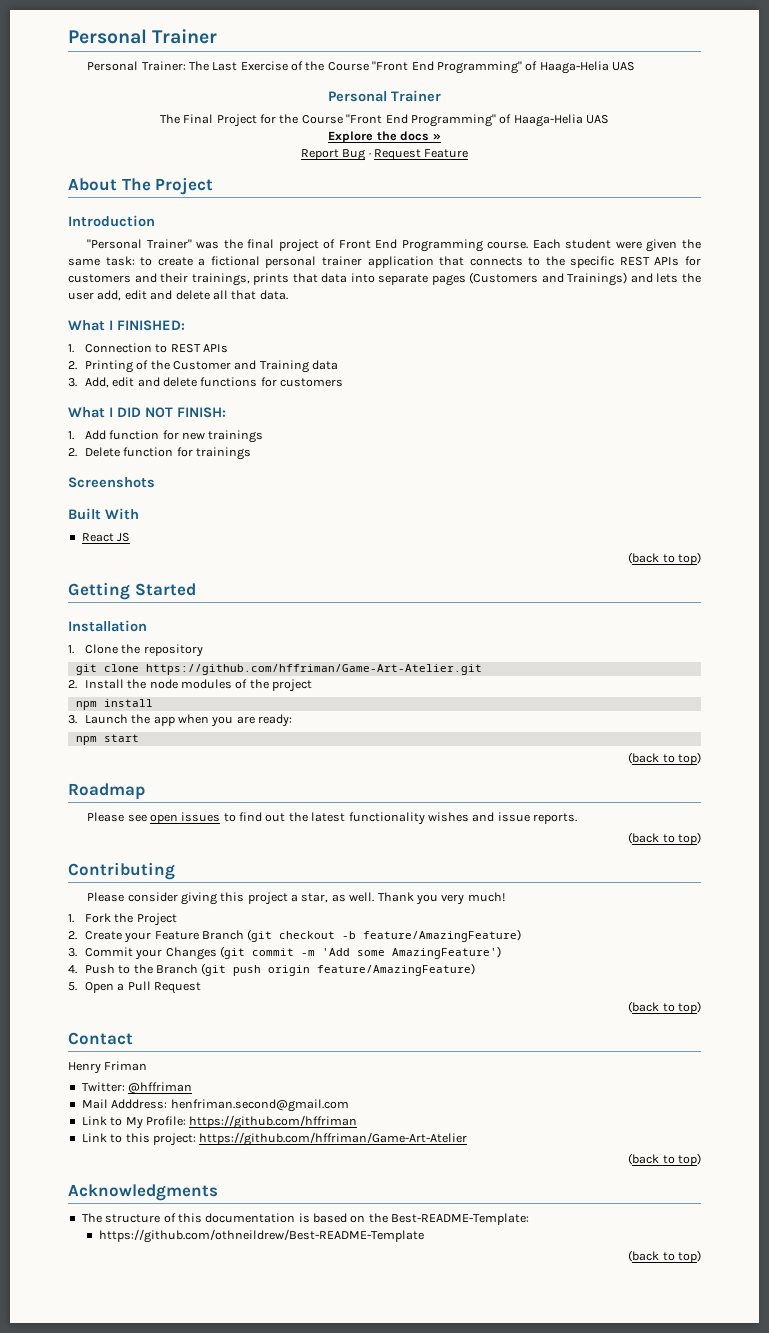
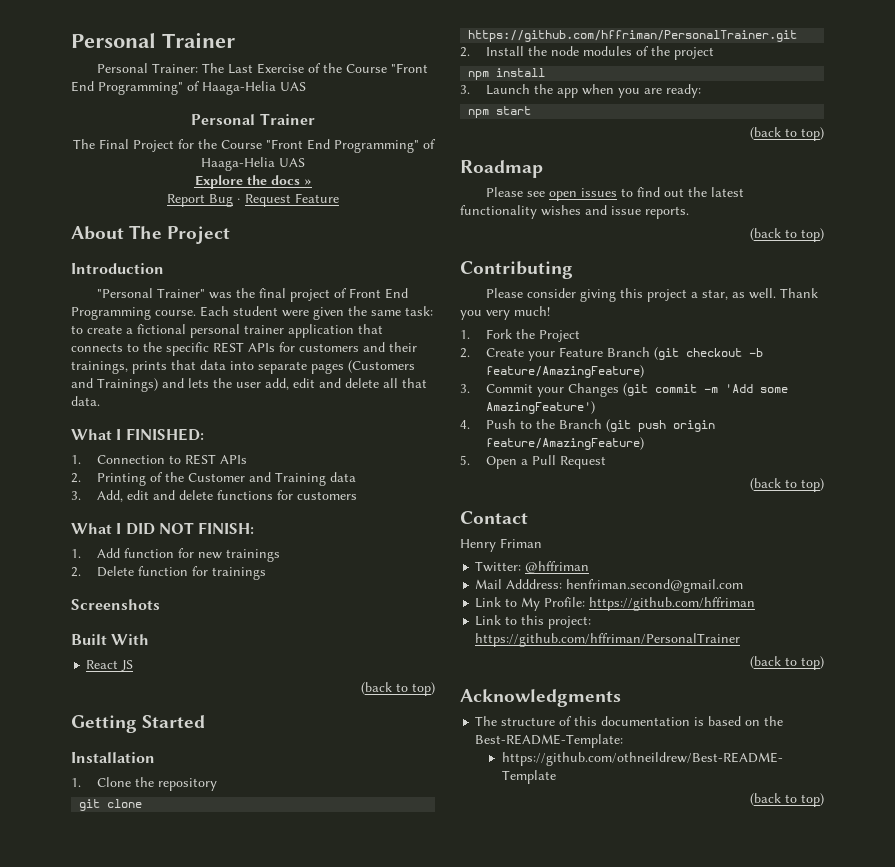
- git clone https://github.com/hffriman/Game-Art-Atelier.git
+ git clone https://github.com/hffriman/PersonalTrainer.git
- Link to this project: https://github.com/hffriman/Game-Art-Atelier
+ Link to this project: https://github.com/hffriman/PersonalTrainer

